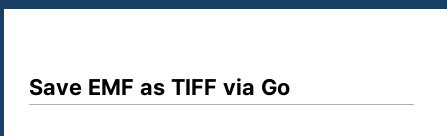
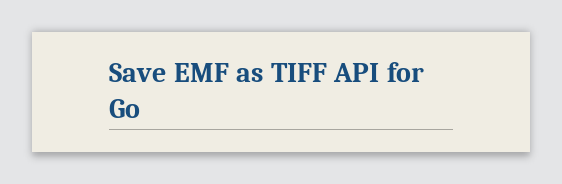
- Save EMF as TIFF via Go
+ Save EMF as TIFF API for Go

